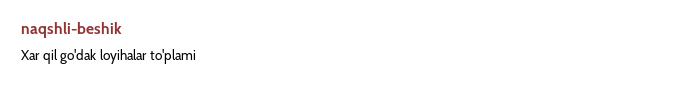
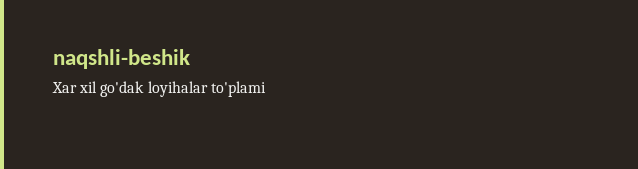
- Xar qil go'dak loyihalar to'plami
+ Xar xil go'dak loyihalar to'plami

